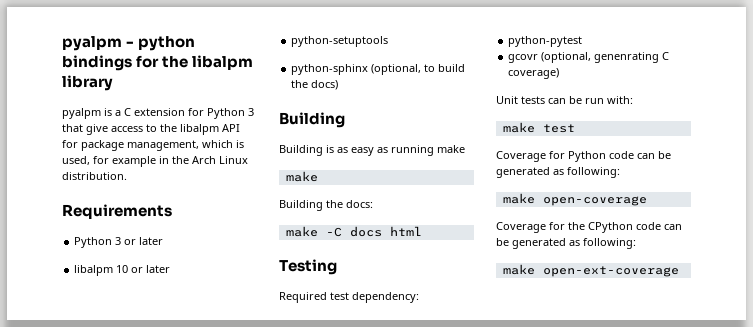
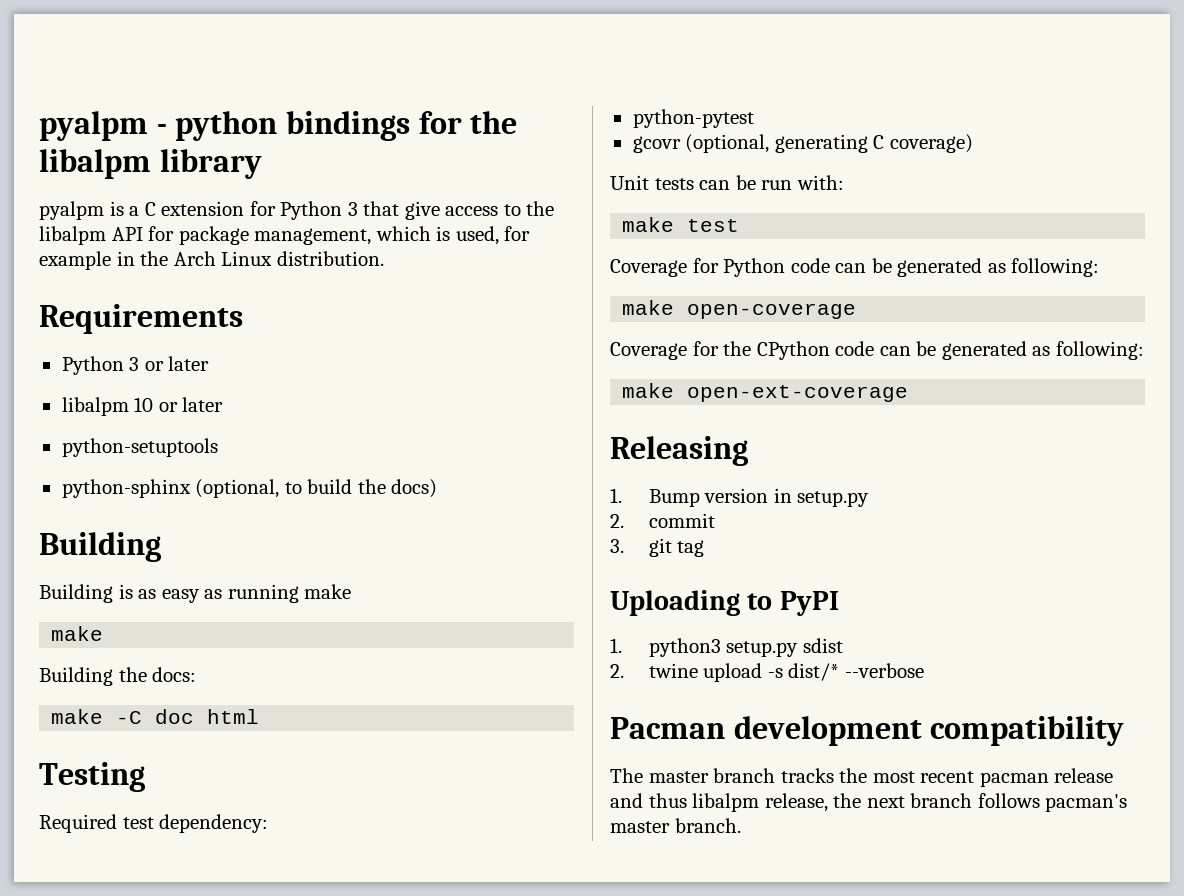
- make -C docs html
+ make -C doc html
- gcovr (optional, genenrating C coverage)
+ gcovr (optional, generating C coverage)
+ Releasing
+ 1. Bump version in setup.py
+ 2. commit
+ 3. git tag
+ Uploading to PyPI
+ 1. python3 setup.py sdist
+ 2. twine upload -s dist/* --verbose
+ Pacman development compatibility
+ The master branch tracks the most recent pacman release and thus libalpm release, the next branch follows pacman's master branch.

